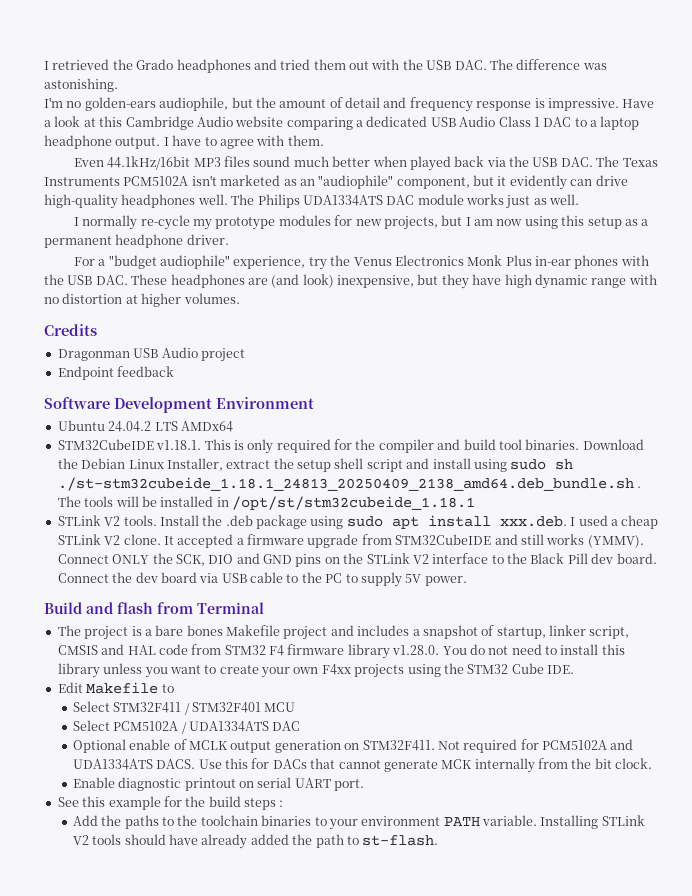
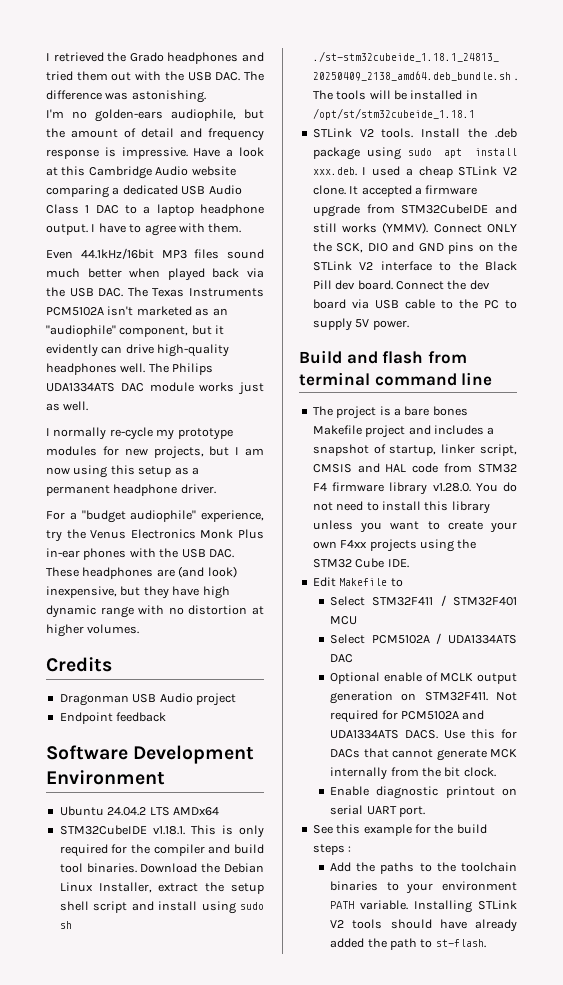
- Build and flash from Terminal
+ Build and flash from terminal command line

